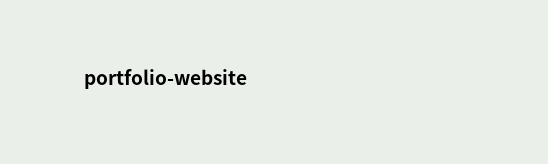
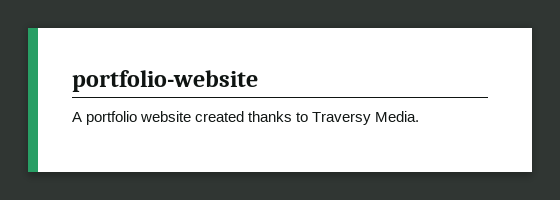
+ A portfolio website created thanks to Traversy Media.

